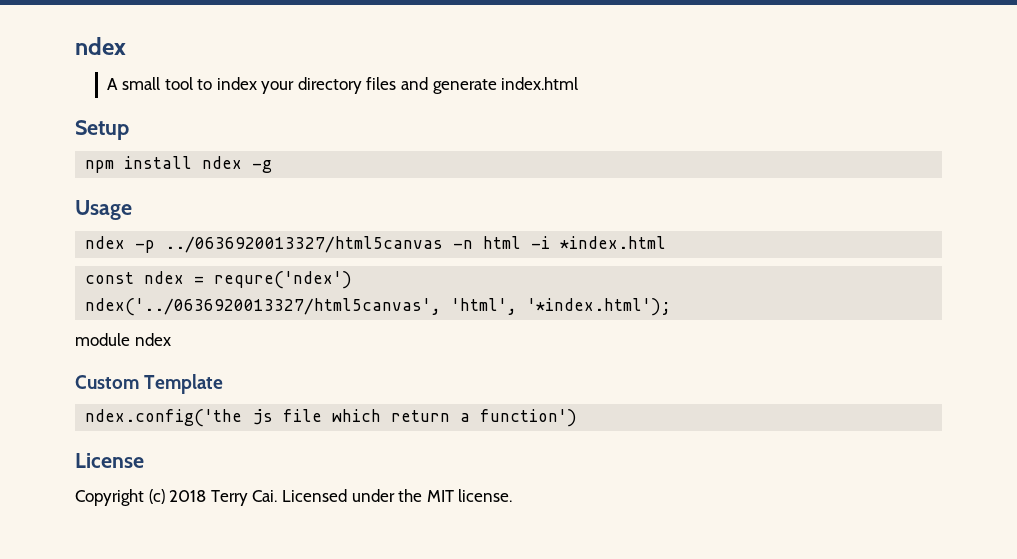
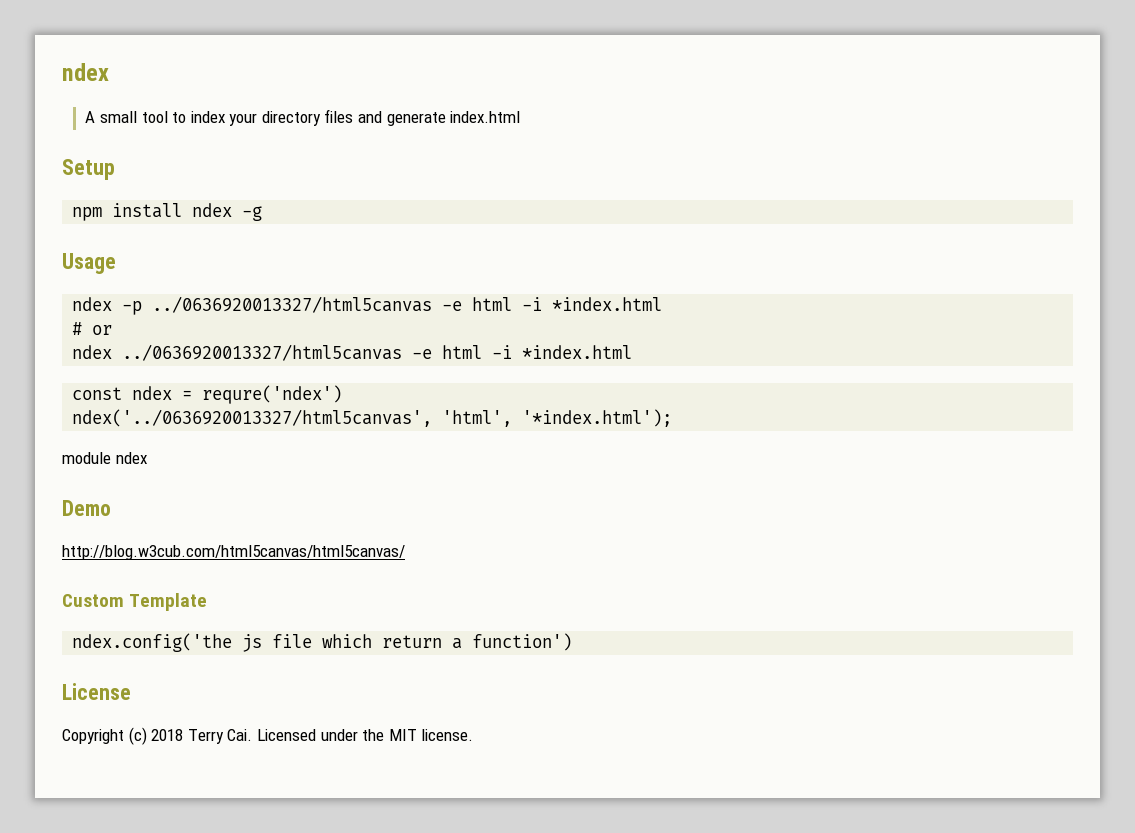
- ndex -p ../0636920013327/html5canvas -n html -i *index.html
+ ndex -p ../0636920013327/html5canvas -e html -i *index.html
+ # or
+ ndex ../0636920013327/html5canvas -e html -i *index.html
+ Demo
+ http://blog.w3cub.com/html5canvas/html5canvas/

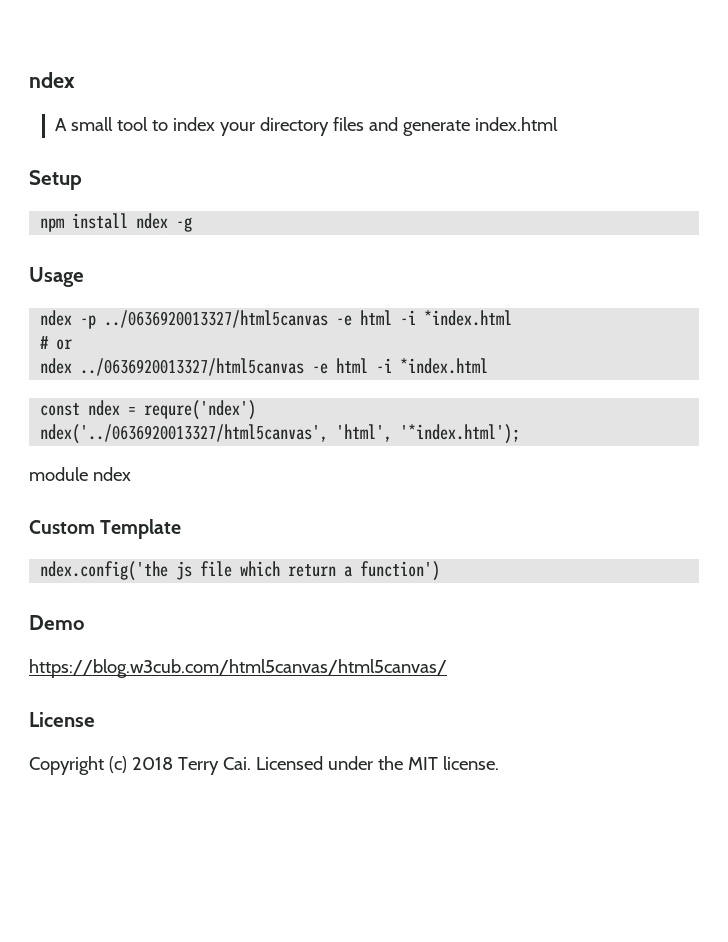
- Demo
- http://blog.w3cub.com/html5canvas/html5canvas/
+ Demo
+ https://blog.w3cub.com/html5canvas/html5canvas/

